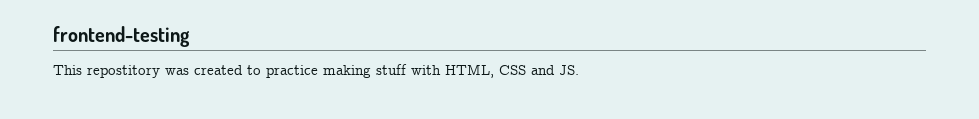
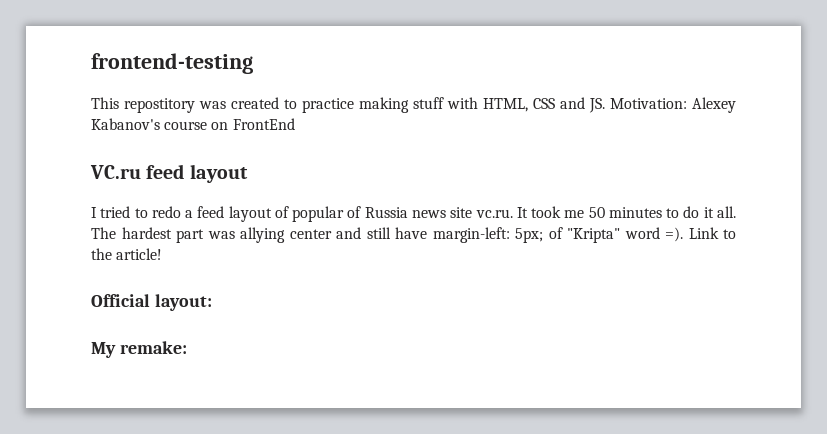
- This repostitory was created to practice making stuff with HTML, CSS and JS.
+ This repostitory was created to practice making stuff with HTML, CSS and JS. Motivation: Alexey Kabanov's course on FrontEnd
+ VC.ru feed layout
+ I tried to redo a feed layout of popular of Russia news site vc.ru. It took me 50 minutes to do it all. The hardest part was allying center and still have margin-left: 5px; of "Kripta" word =). Link to the article!
+ Official layout:
+ My remake:

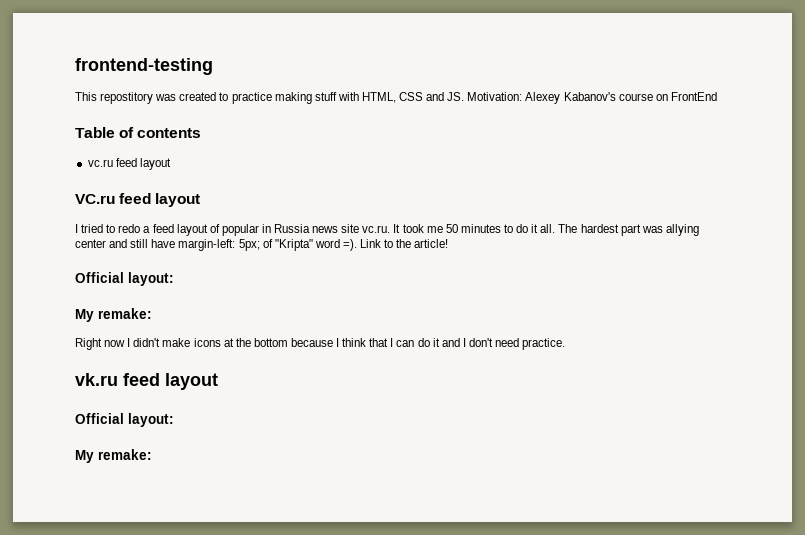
+ Table of contents
+ vc.ru feed layout
- I tried to redo a feed layout of popular of Russia news site vc.ru. It took me 50 minutes to do it all.
+ I tried to redo a feed layout of popular in Russia news site vc.ru. It took me 50 minutes to do it all.
+ Right now I didn't make icons at the bottom because I think that I can do it and I don't need practice.
+ vk.ru feed layout
+ Official layout:
+ My remake:

